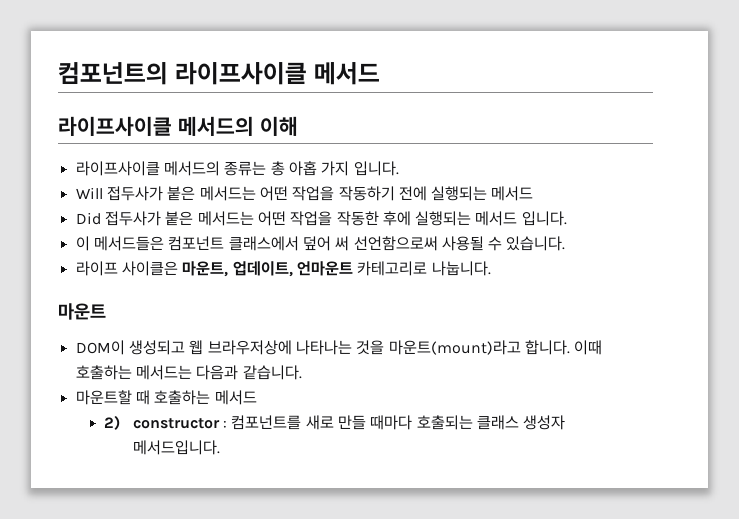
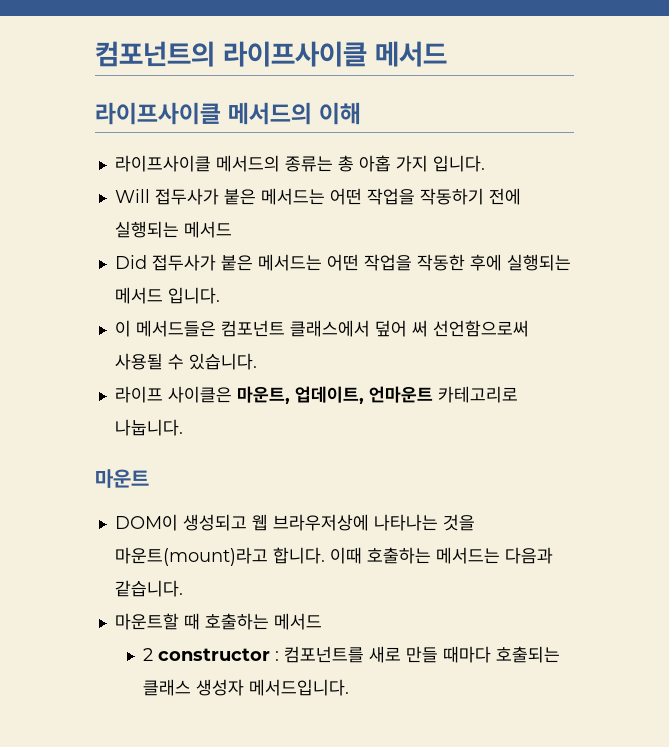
- 2) constructor : 컴포넌트를 새로 만들 때마다 호출되는 클래스 생성자 메서드입니다.
+ 2 constructor : 컴포넌트를 새로 만들 때마다 호출되는 클래스 생성자 메서드입니다.

